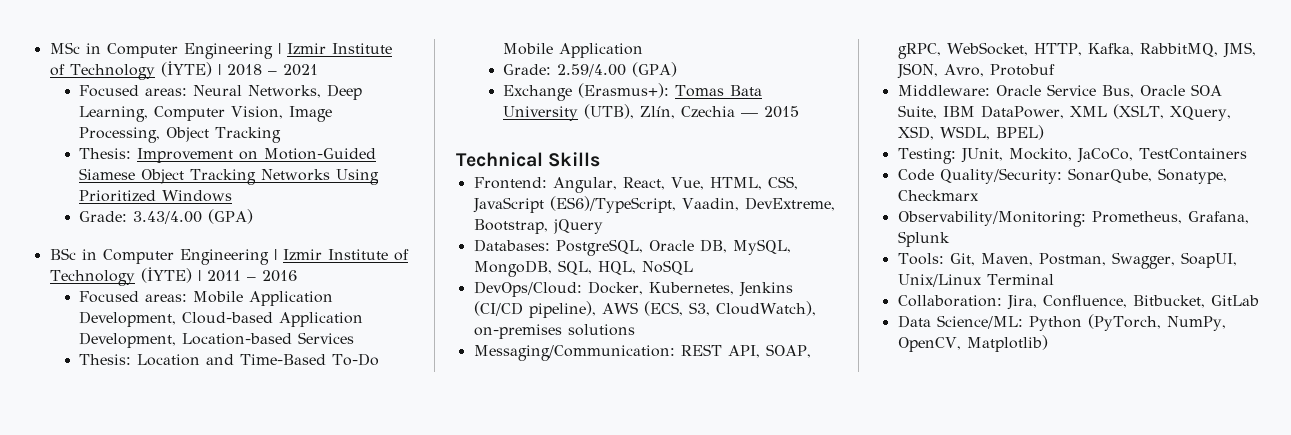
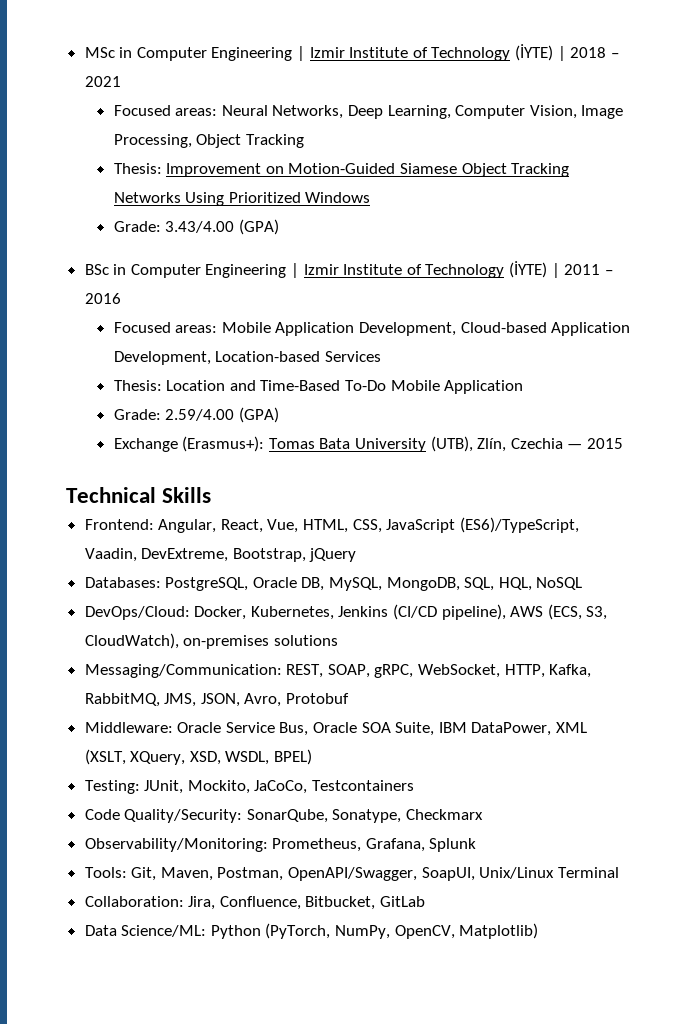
- Messaging/Communication: REST API, SOAP, gRPC, WebSocket, HTTP, Kafka, RabbitMQ, JMS, JSON, Avro, Protobuf
+ Messaging/Communication: REST, SOAP, gRPC, WebSocket, HTTP, Kafka, RabbitMQ, JMS, JSON, Avro, Protobuf
- Testing: JUnit, Mockito, JaCoCo, TestContainers
+ Testing: JUnit, Mockito, JaCoCo, Testcontainers
- Tools: Git, Maven, Postman, Swagger, SoapUI, Unix/Linux Terminal
+ Tools: Git, Maven, Postman, OpenAPI/Swagger, SoapUI, Unix/Linux Terminal

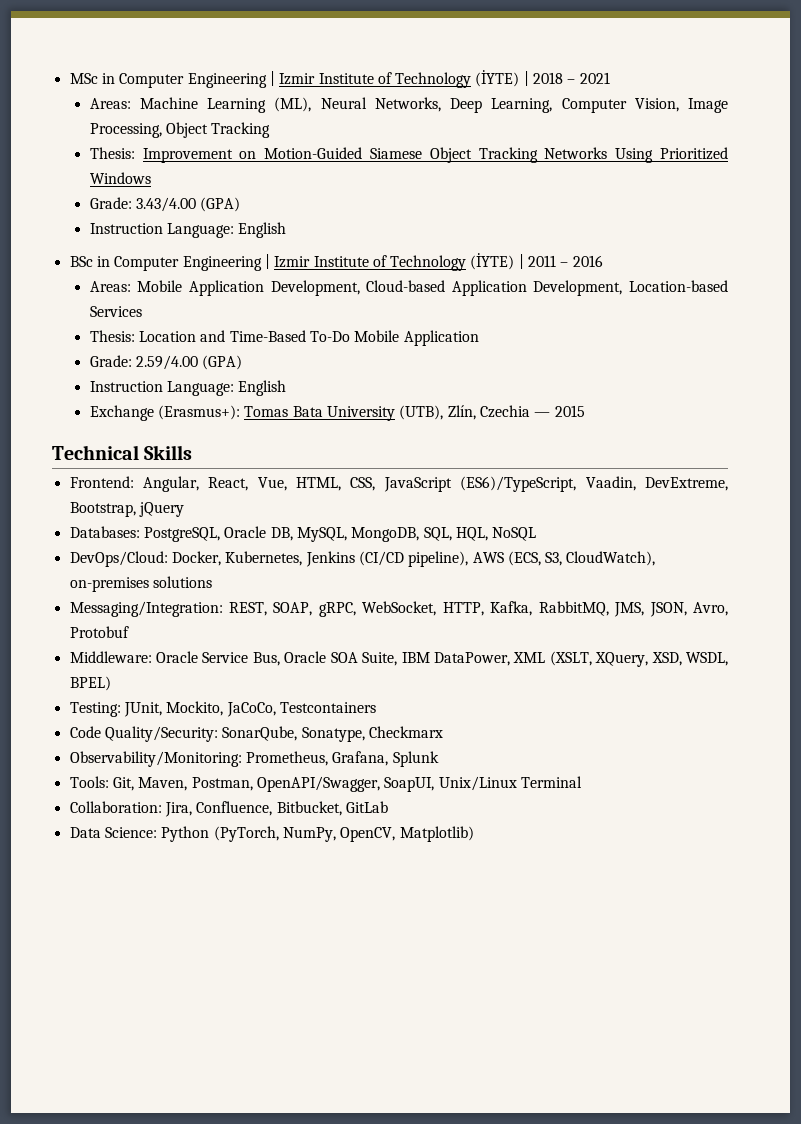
- Focused areas: Neural Networks, Deep Learning, Computer Vision, Image Processing, Object Tracking
+ Areas: Machine Learning (ML), Neural Networks, Deep Learning, Computer Vision, Image Processing, Object Tracking
  Grade: 3.43/4.00 (GPA)
+ Instruction Language: English
- Focused areas: Mobile Application Development, Cloud-based Application Development, Location-based Services
+ Areas: Mobile Application Development, Cloud-based Application Development, Location-based Services
  Grade: 2.59/4.00 (GPA)
+ Instruction Language: English
- Messaging/Communication: REST, SOAP, gRPC, WebSocket, HTTP, Kafka, RabbitMQ, JMS, JSON, Avro, Protobuf
+ Messaging/Integration: REST, SOAP, gRPC, WebSocket, HTTP, Kafka, RabbitMQ, JMS, JSON, Avro, Protobuf
- Data Science/ML: Python (PyTorch, NumPy, OpenCV, Matplotlib)
+ Data Science: Python (PyTorch, NumPy, OpenCV, Matplotlib)

